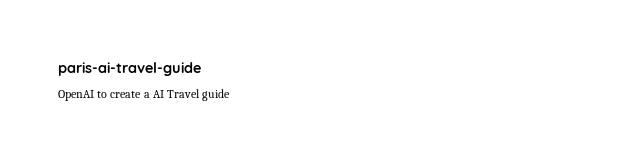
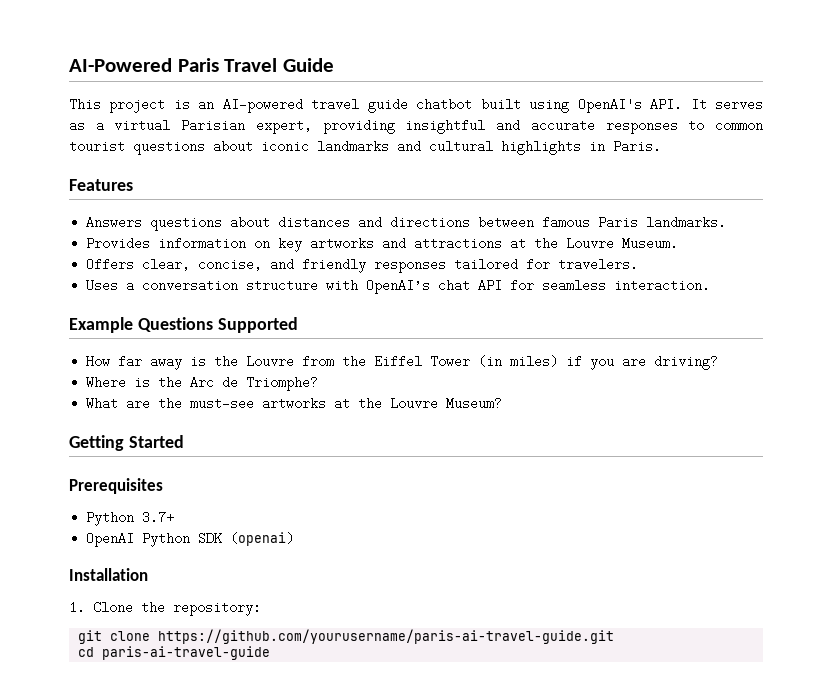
- paris-ai-travel-guide
- OpenAI to create a AI Travel guide
+ AI-Powered Paris Travel Guide
+ This project is an AI-powered travel guide chatbot built using OpenAI's API. It serves as a virtual Parisian expert, providing insightful and accurate responses to common tourist questions about iconic landmarks and cultural highlights in Paris.
+ Features
+ Answers questions about distances and directions between famous Paris landmarks.
+ Provides information on key artworks and attractions at the Louvre Museum.
+ Offers clear, concise, and friendly responses tailored for travelers.
+ Uses a conversation structure with OpenAI’s chat API for seamless interaction.
+ Example Questions Supported
+ How far away is the Louvre from the Eiffel Tower (in miles) if you are driving?
+ Where is the Arc de Triomphe?
+ What are the must-see artworks at the Louvre Museum?
+ Getting Started
+ Prerequisites
+ Python 3.7+
+ OpenAI Python SDK (openai)
+ Installation
+ 1. Clone the repository:
+ git clone https://github.com/yourusername/paris-ai-travel-guide.git
+ cd paris-ai-travel-guide

